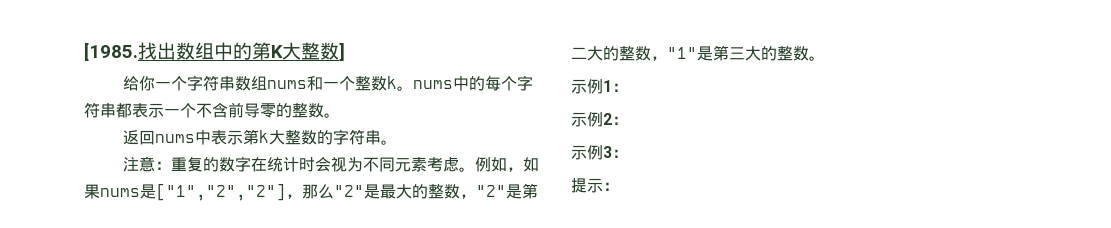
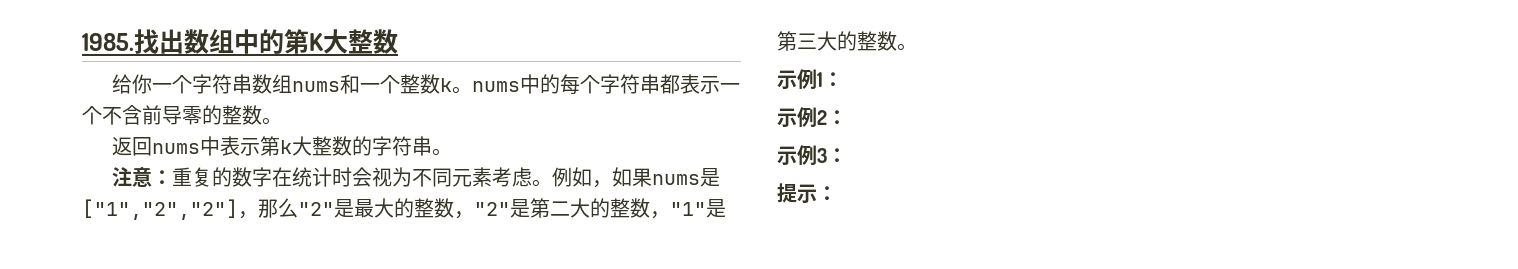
- [1985.
+ 1985.
- 找出数组中的第K大整数]
+ 找出数组中的第K大整数

